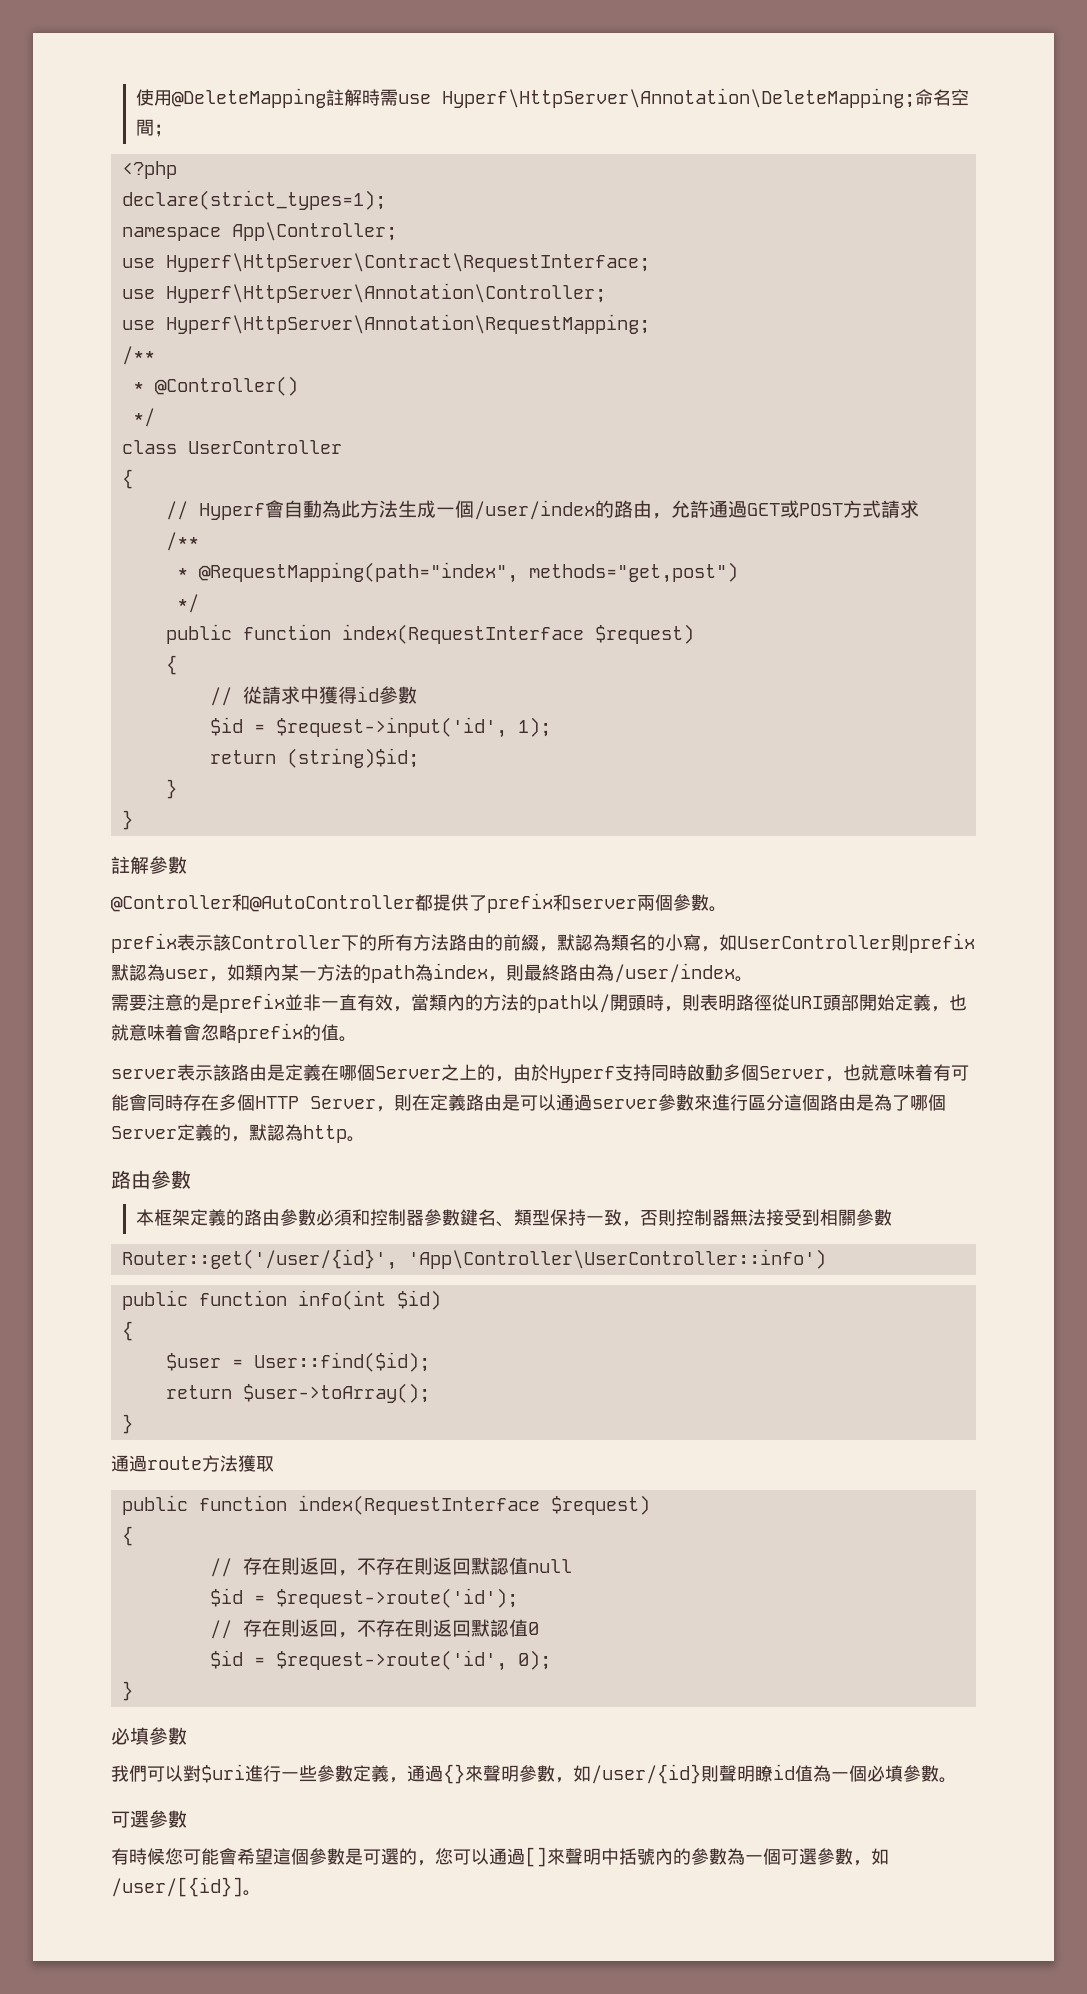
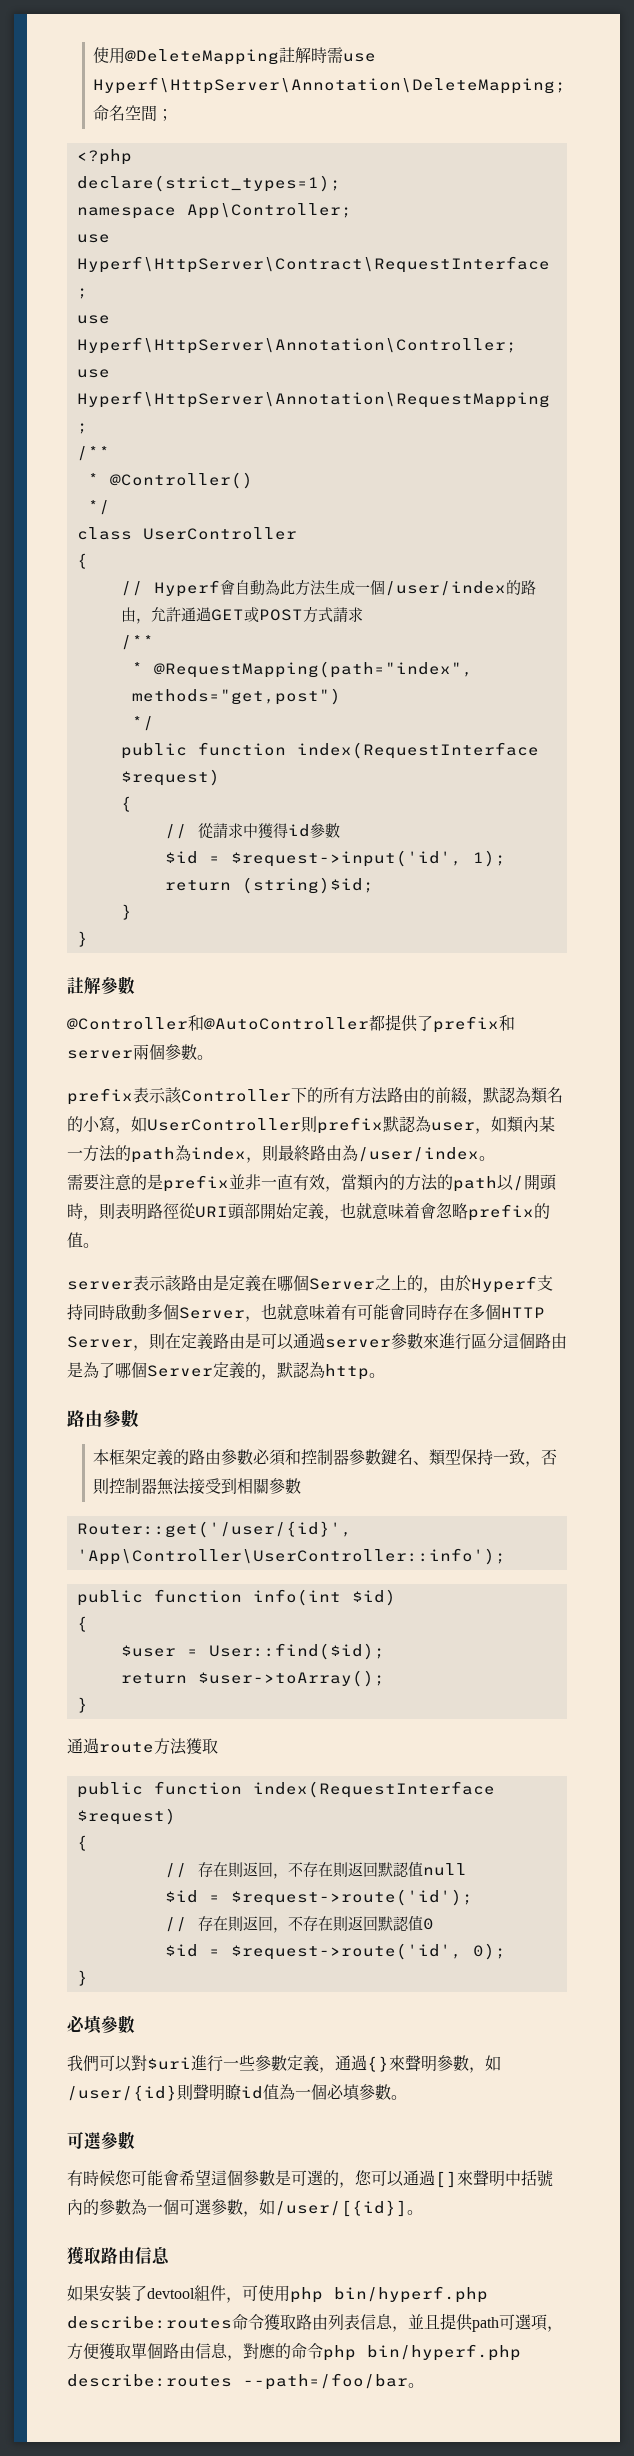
- Router::get('/user/{id}', 'App\Controller\UserController::info')
+ Router::get('/user/{id}', 'App\Controller\UserController::info');
+ 獲取路由信息
+ 如果安裝了devtool組件，可使用php bin/hyperf.php describe:routes命令獲取路由列表信息，並且提供path可選項，方便獲取單個路由信息，對應的命令php bin/hyperf.php describe:routes --path=/foo/bar。

